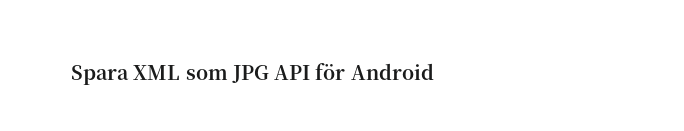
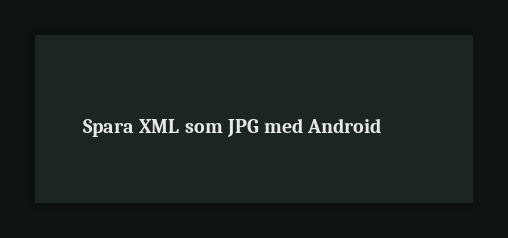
- Spara XML som JPG API för Android
+ Spara XML som JPG med Android

